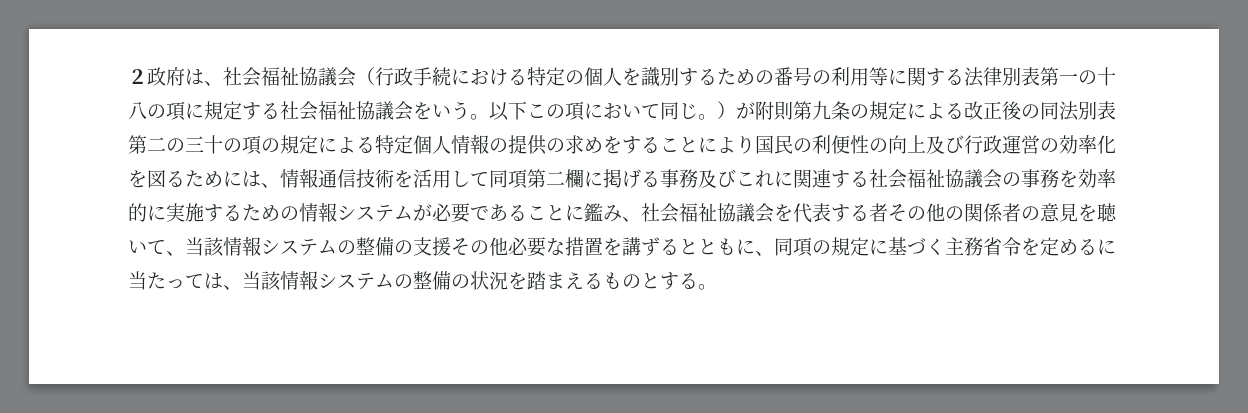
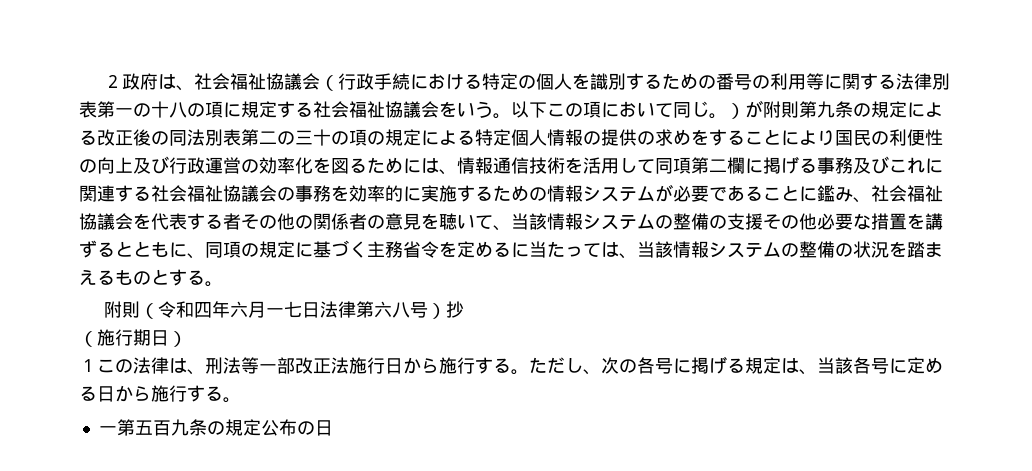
+ 附則（令和四年六月一七日法律第六八号）抄
+ （施行期日）
+ １この法律は、刑法等一部改正法施行日から施行する。ただし、次の各号に掲げる規定は、当該各号に定める日から施行する。
+ 一第五百九条の規定公布の日

